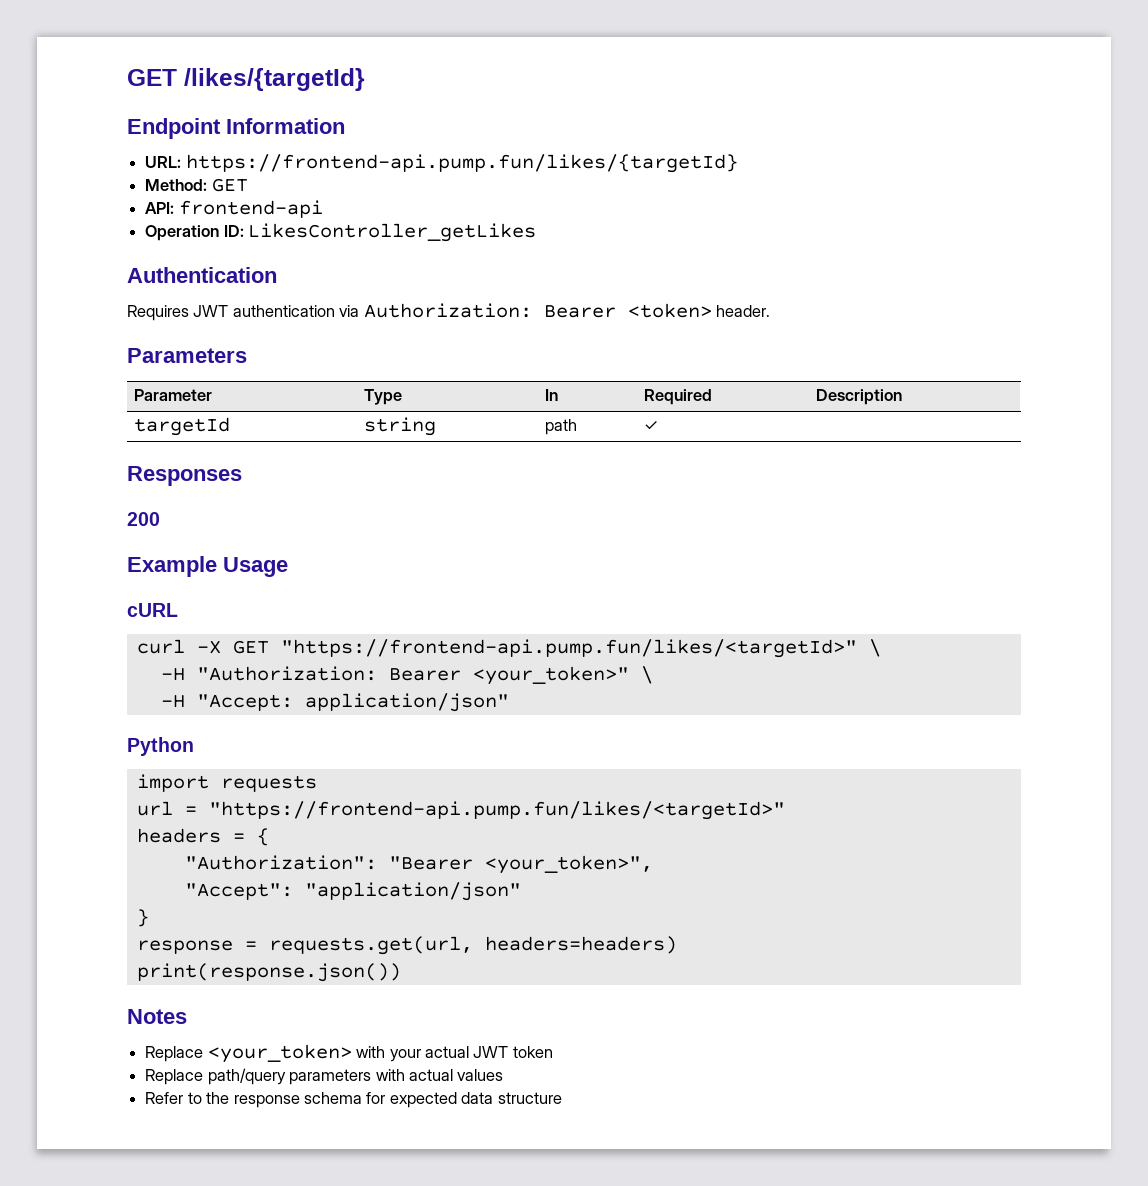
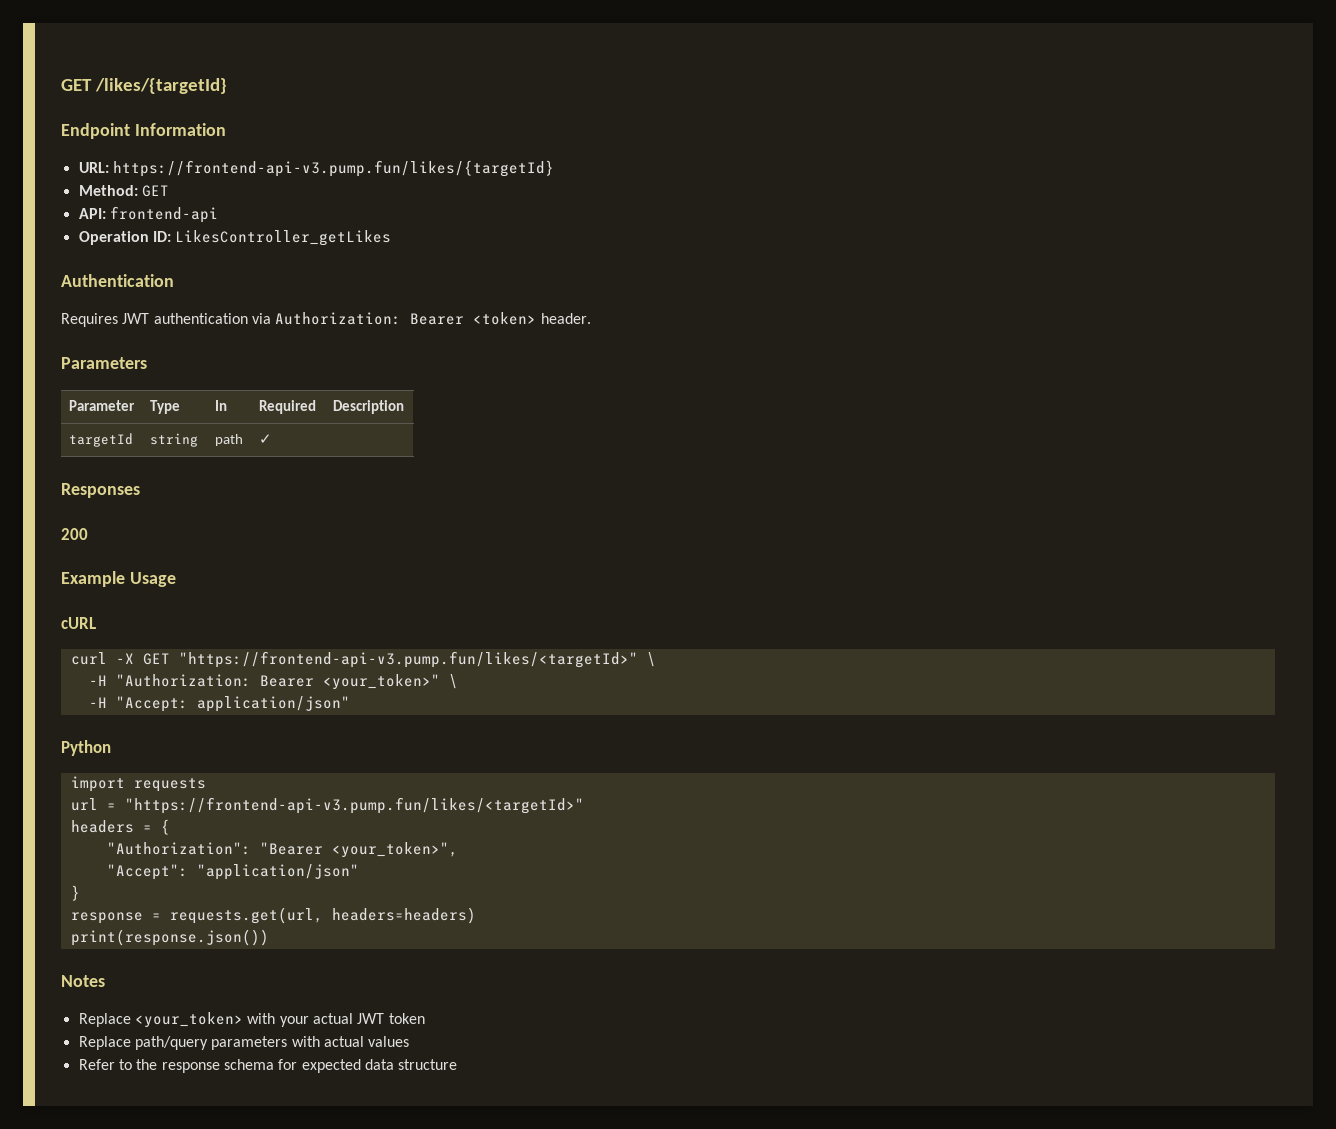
- URL: https://frontend-api.pump.fun/likes/{targetId}
+ URL: https://frontend-api-v3.pump.fun/likes/{targetId}
- curl -X GET "https://frontend-api.pump.fun/likes/<targetId>" \
+ curl -X GET "https://frontend-api-v3.pump.fun/likes/<targetId>" \
- url = "https://frontend-api.pump.fun/likes/<targetId>"
+ url = "https://frontend-api-v3.pump.fun/likes/<targetId>"

